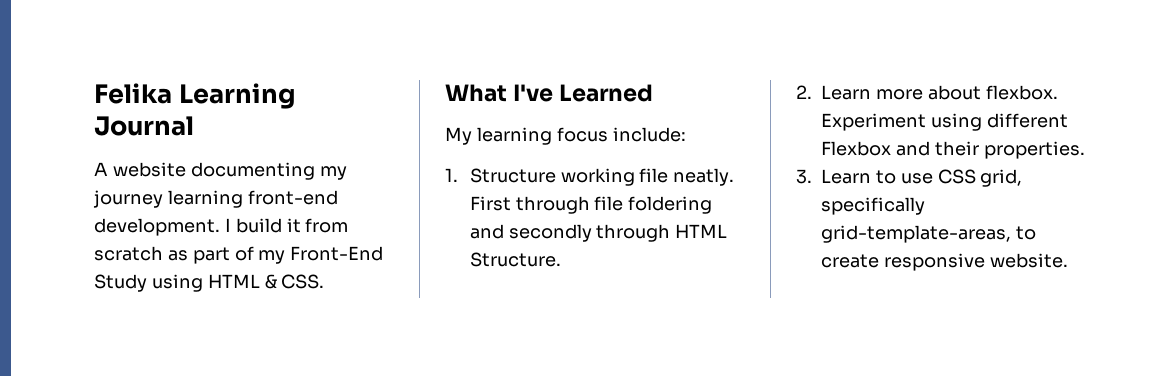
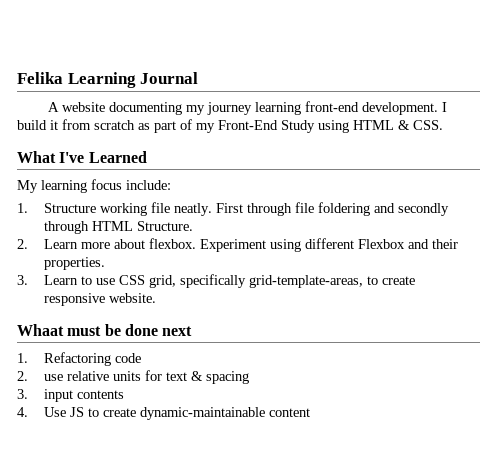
+ Whaat must be done next
+ 1. Refactoring code
+ 2. use relative units for text & spacing
+ 3. input contents
+ 4. Use JS to create dynamic-maintainable content

